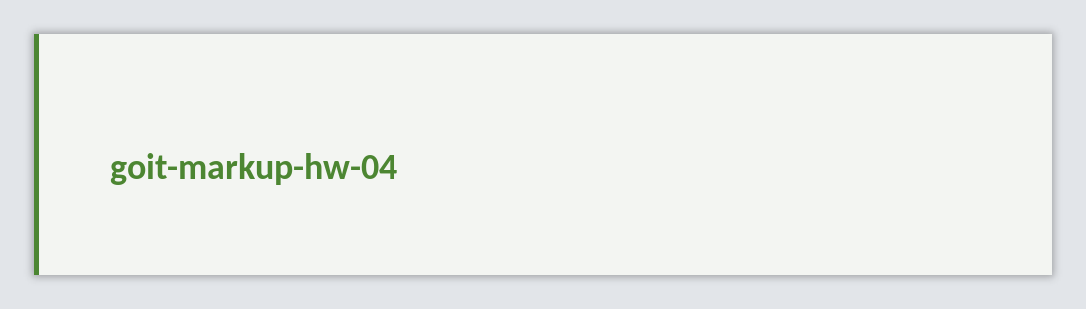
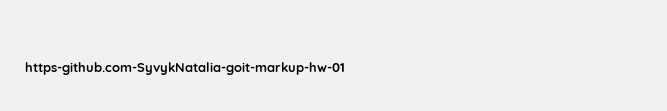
- goit-markup-hw-04
+ https-github.com-SyvykNatalia-goit-markup-hw-01

